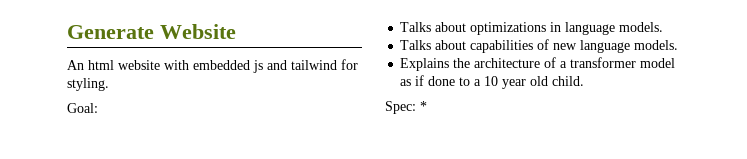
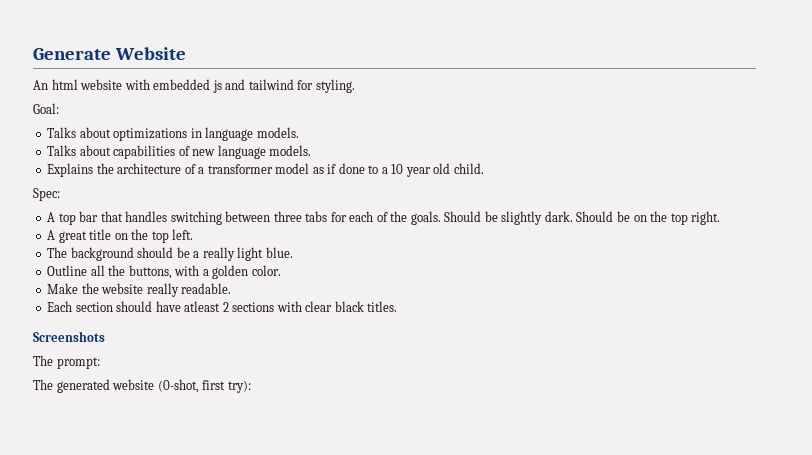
- Spec: *
+ Spec:
+ A top bar that handles switching between three tabs for each of the goals. Should be slightly dark. Should be on the top right.
+ A great title on the top left.
+ The background should be a really light blue.
+ Outline all the buttons, with a golden color.
+ Make the website really readable.
+ Each section should have atleast 2 sections with clear black titles.
+ Screenshots
+ The prompt:
+ The generated website (0-shot, first try):

